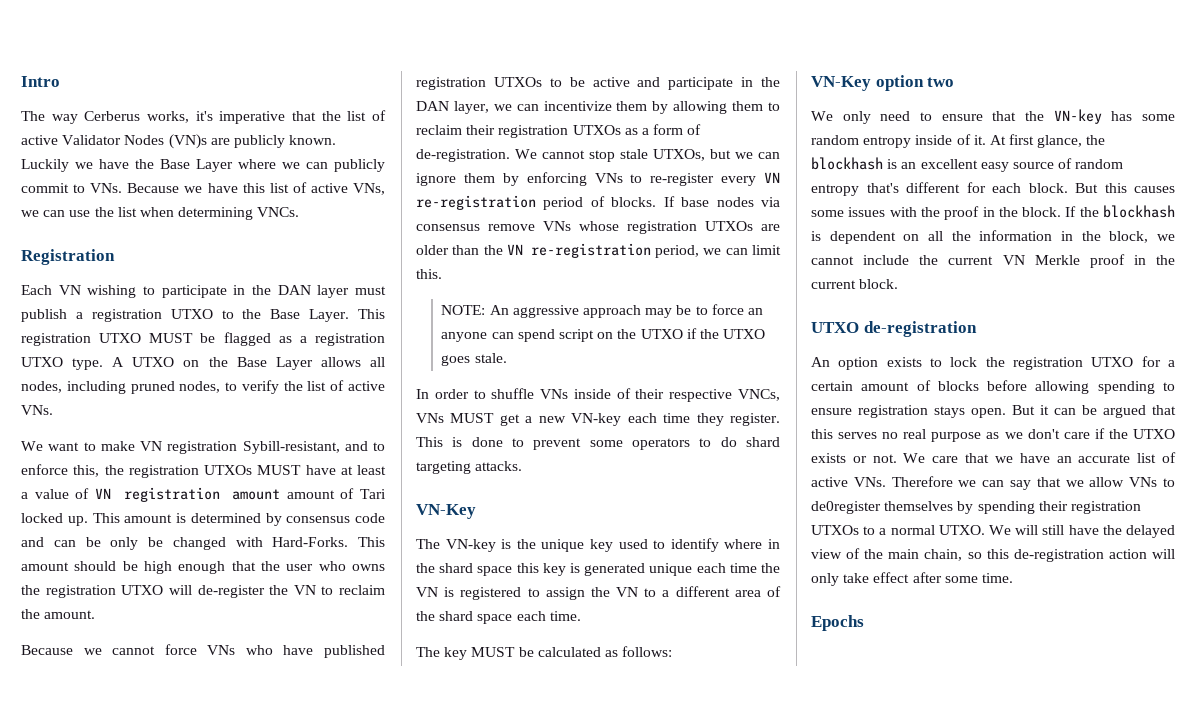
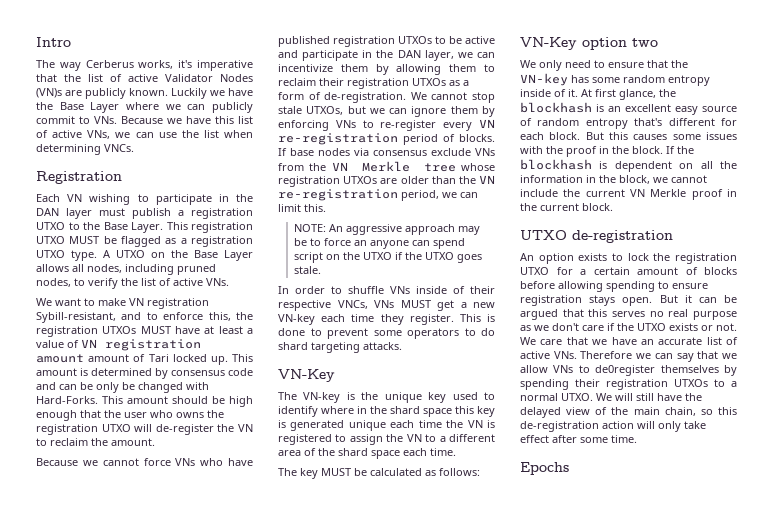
- If base nodes via consensus remove VNs whose registration UTXOs are older than the VN re-registration period, we can limit this.
+ If base nodes via consensus exclude VNs from the VN Merkle tree whose registration UTXOs are older than the VN re-registration period, we can limit this.

